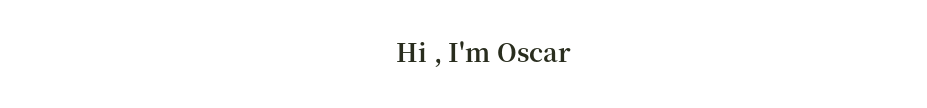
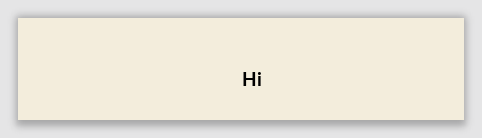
- Hi , I'm Oscar
+ Hi

